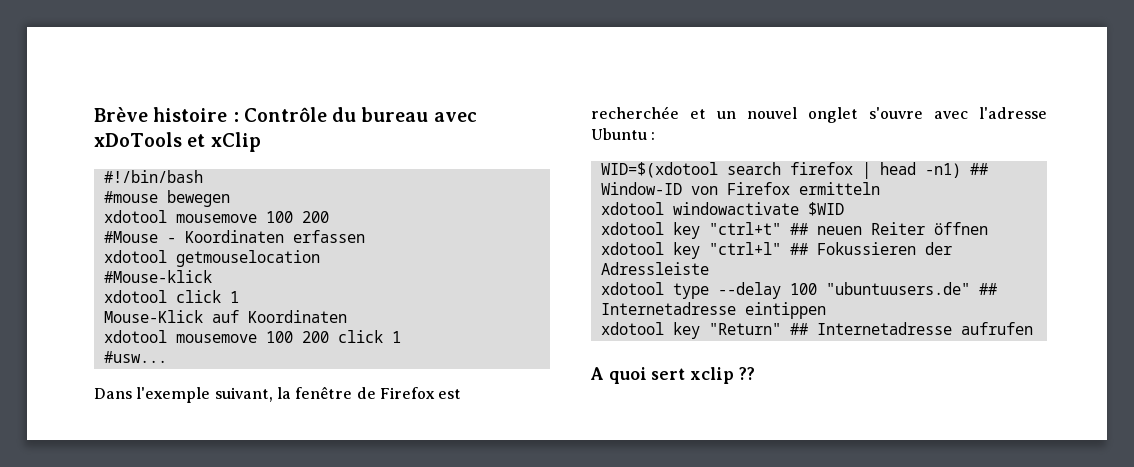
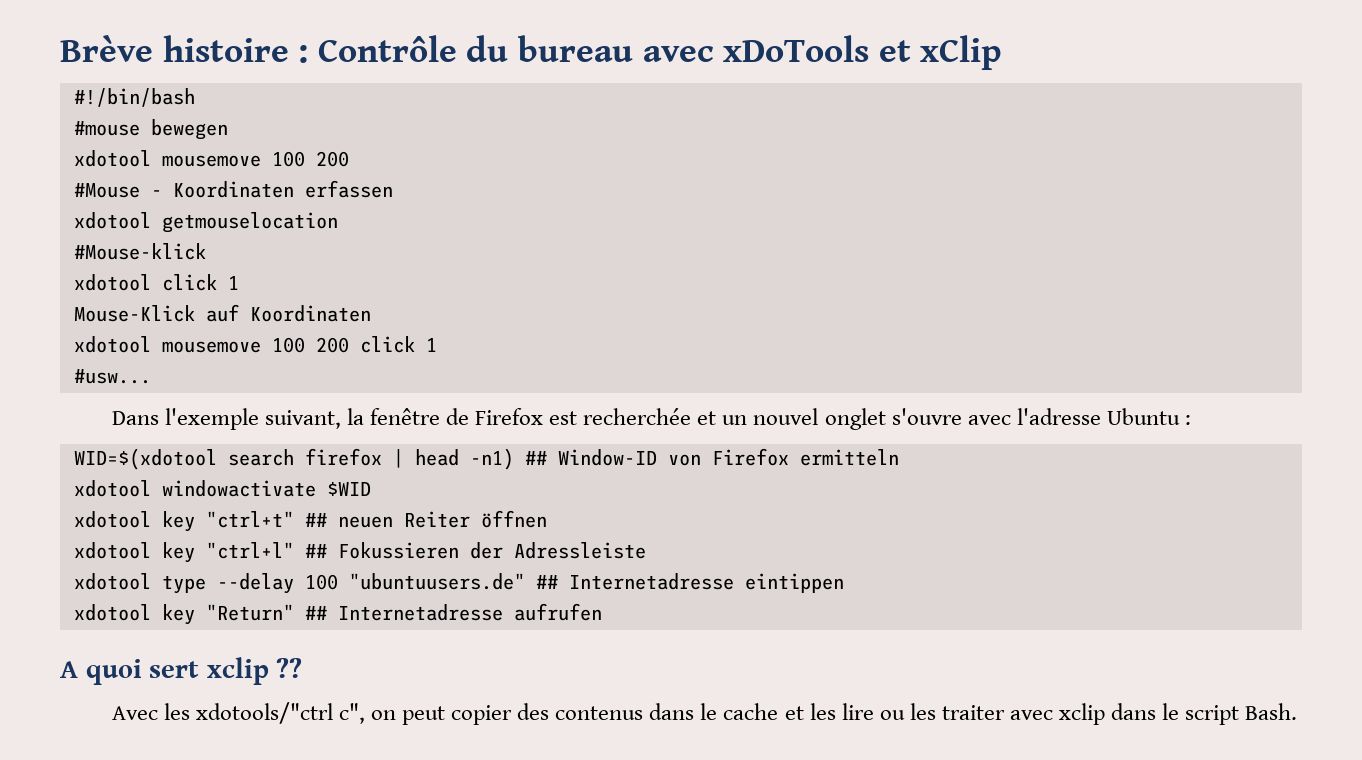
+ Avec les xdotools/"ctrl c", on peut copier des contenus dans le cache et les lire ou les traiter avec xclip dans le script Bash.

